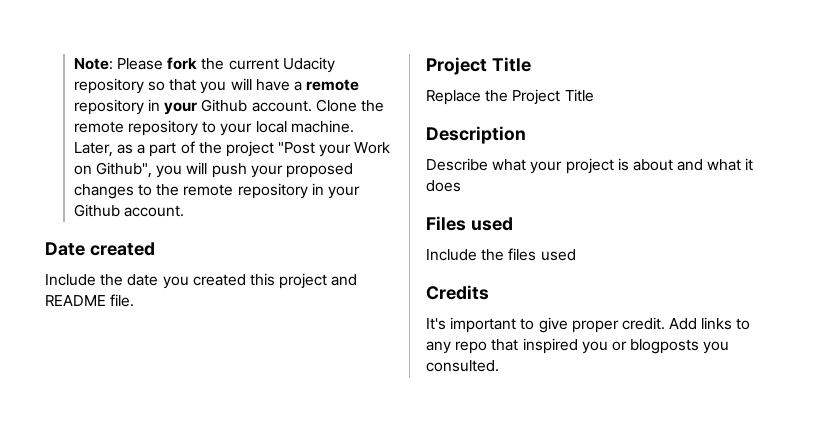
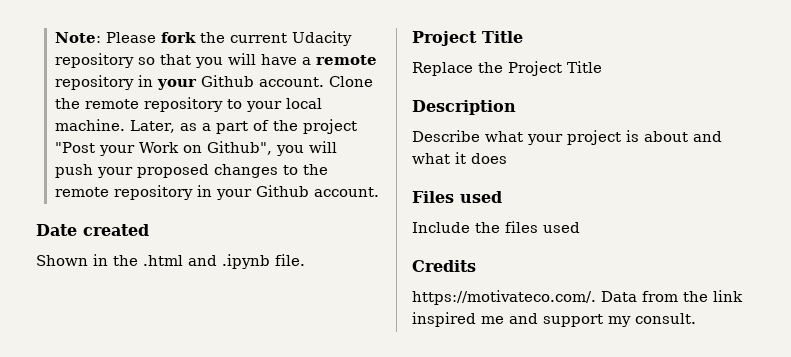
- Include the date you created this project and README file.
+ Shown in the .html and .ipynb file.
- It's important to give proper credit. Add links to any repo that inspired you or blogposts you consulted.
+ https://motivateco.com/. Data from the link inspired me and support my consult.

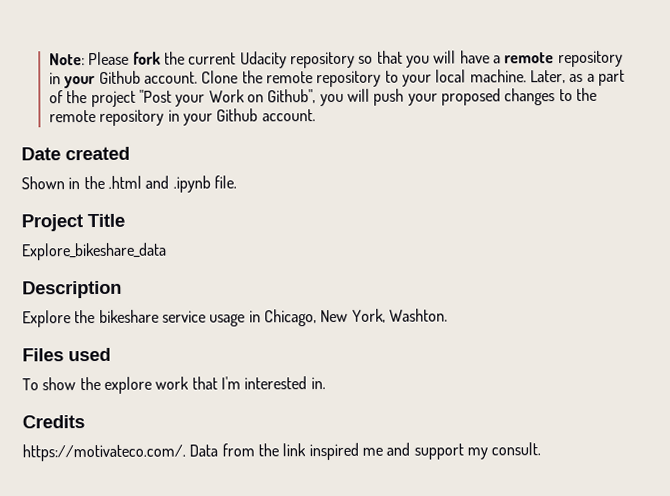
- Replace the Project Title
+ Explore_bikeshare_data
  Description
- Describe what your project is about and what it does
+ Explore the bikeshare service usage in Chicago, New York, Washton.
  Files used
- Include the files used
+ To show the explore work that I'm interested in.

